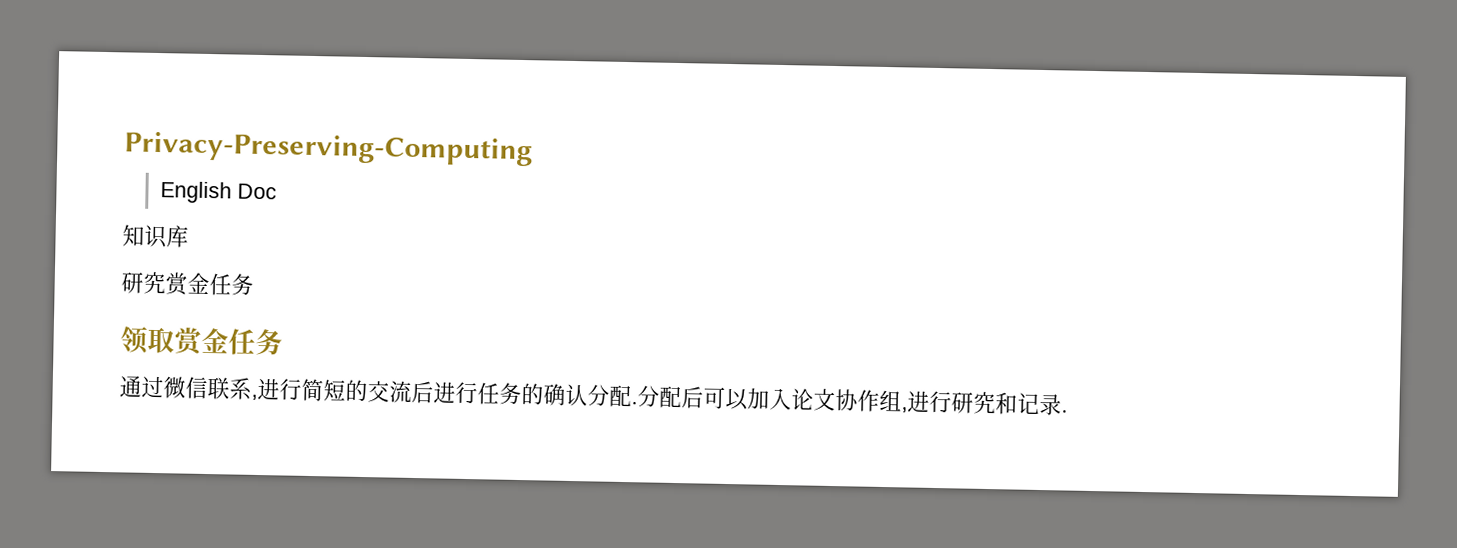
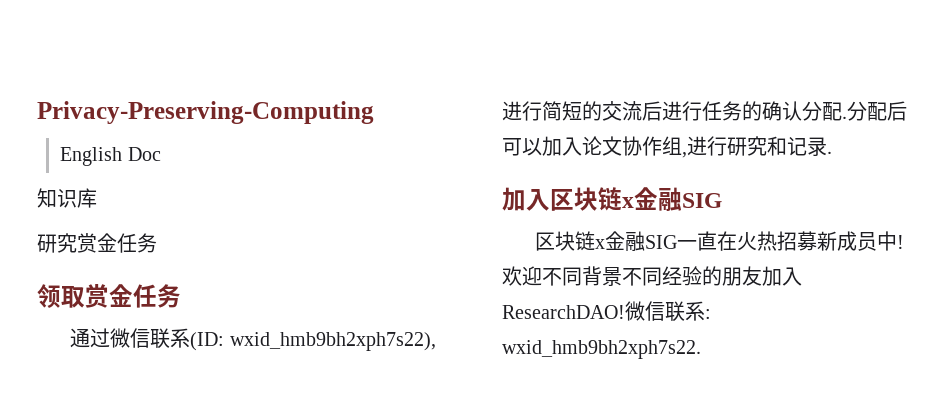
- 通过微信联系,进行简短的交流后进行任务的确认分配.
+ 通过微信联系(ID: wxid_hmb9bh2xph7s22),进行简短的交流后进行任务的确认分配.
+ 加入区块链x金融SIG
+ 区块链x金融SIG一直在火热招募新成员中!欢迎不同背景不同经验的朋友加入ResearchDAO!微信联系: wxid_hmb9bh2xph7s22.

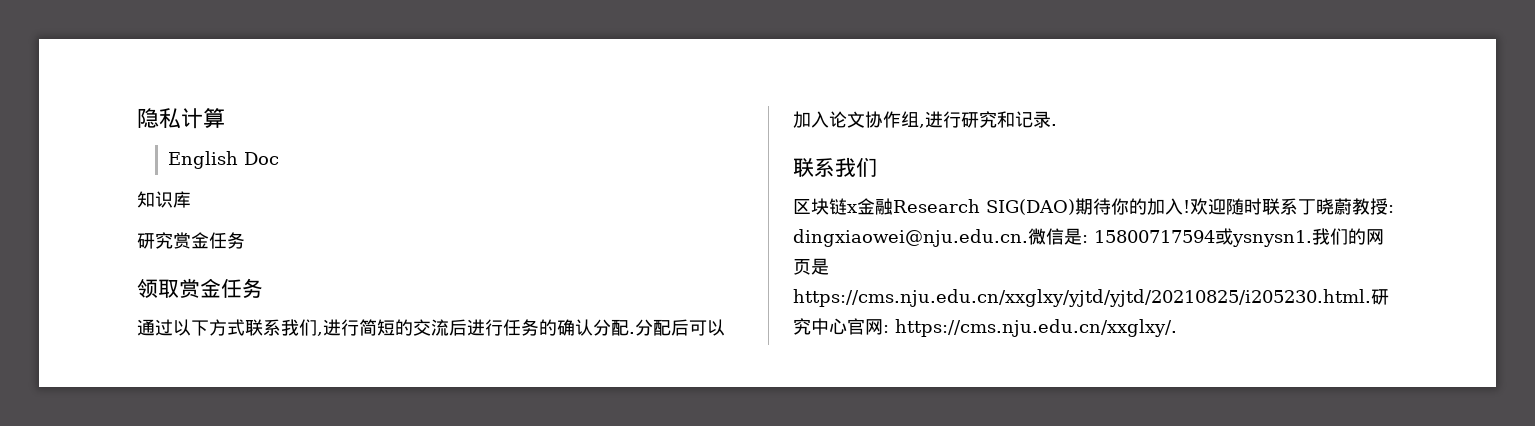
- Privacy-Preserving-Computing
+ 隐私计算
- 通过微信联系(ID: wxid_hmb9bh2xph7s22),进行简短的交流后进行任务的确认分配.
+ 通过以下方式联系我们,进行简短的交流后进行任务的确认分配.
  分配后可以加入论文协作组,进行研究和记录.
- 加入区块链x金融SIG
- 区块链x金融SIG一直在火热招募新成员中!欢迎不同背景不同经验的朋友加入ResearchDAO!微信联系: wxid_hmb9bh2xph7s22.
+ 联系我们
+ 区块链x金融Research SIG(DAO)期待你的加入!欢迎随时联系丁晓蔚教授: dingxiaowei@nju.edu.cn.微信是: 15800717594或ysnysn1.我们的网页是https://cms.nju.edu.cn/xxglxy/yjtd/yjtd/20210825/i205230.html.研究中心官网: https://cms.nju.edu.cn/xxglxy/.

